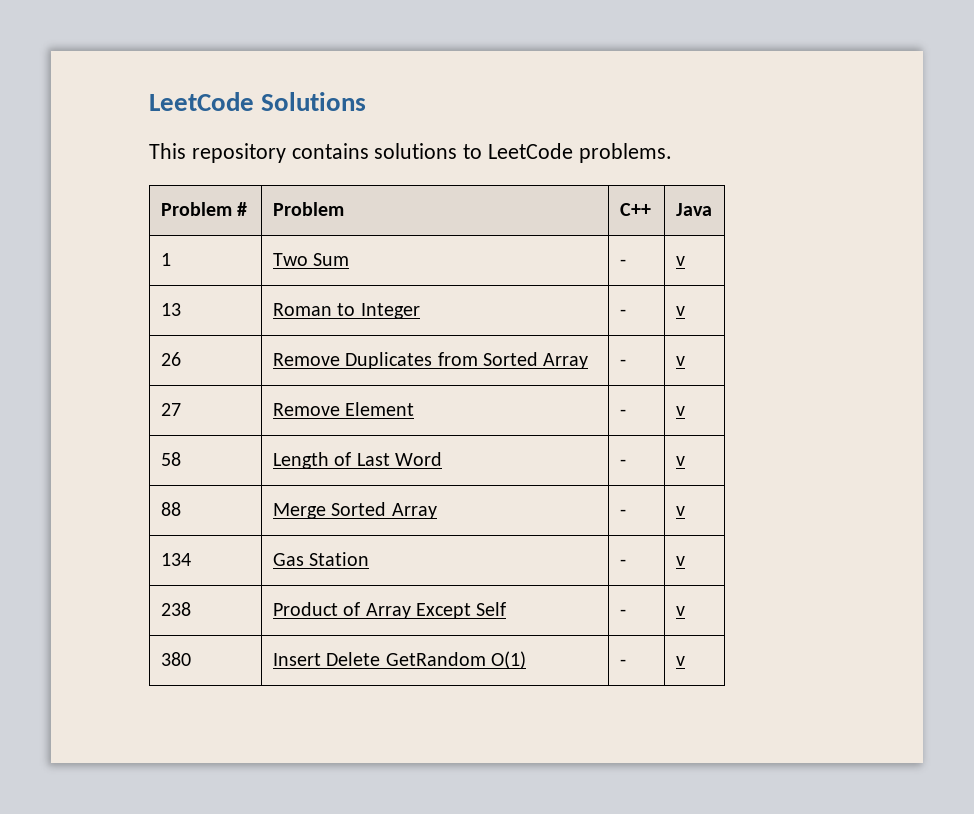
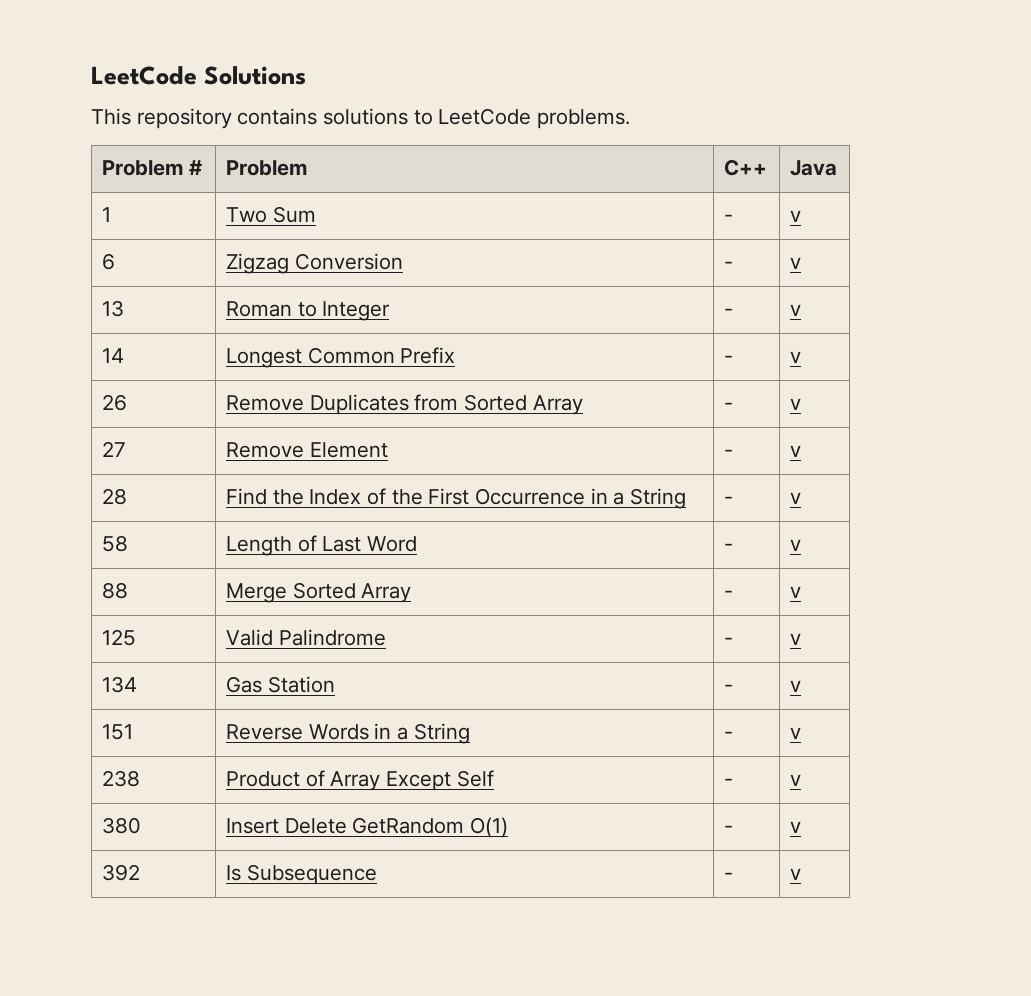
+ 6 | Zigzag Conversion | - | v
+ 14 | Longest Common Prefix | - | v
+ 28 | Find the Index of the First Occurrence in a String | - | v
+ 125 | Valid Palindrome | - | v
+ 151 | Reverse Words in a String | - | v
+ 392 | Is Subsequence | - | v

